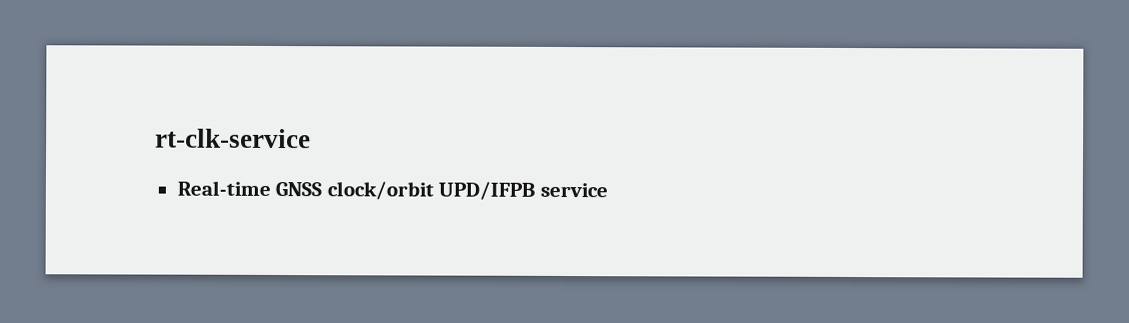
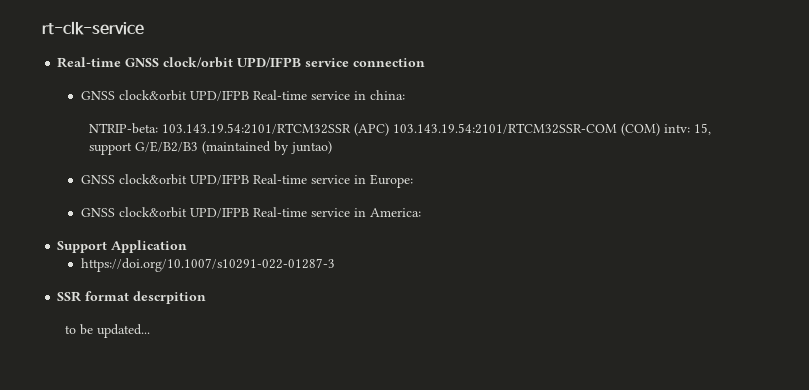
- Real-time GNSS clock/orbit UPD/IFPB service
+ Real-time GNSS clock/orbit UPD/IFPB service connection
+ GNSS clock&orbit UPD/IFPB Real-time service in china:
+ NTRIP-beta: 103.143.19.54:2101/RTCM32SSR (APC) 103.143.19.54:2101/RTCM32SSR-COM (COM) intv: 15, support G/E/B2/B3 (maintained by juntao)
+ GNSS clock&orbit UPD/IFPB Real-time service in Europe:
+ GNSS clock&orbit UPD/IFPB Real-time service in America:
+ Support Application
+ https://doi.org/10.1007/s10291-022-01287-3
+ SSR format descrpition
+ to be updated...

